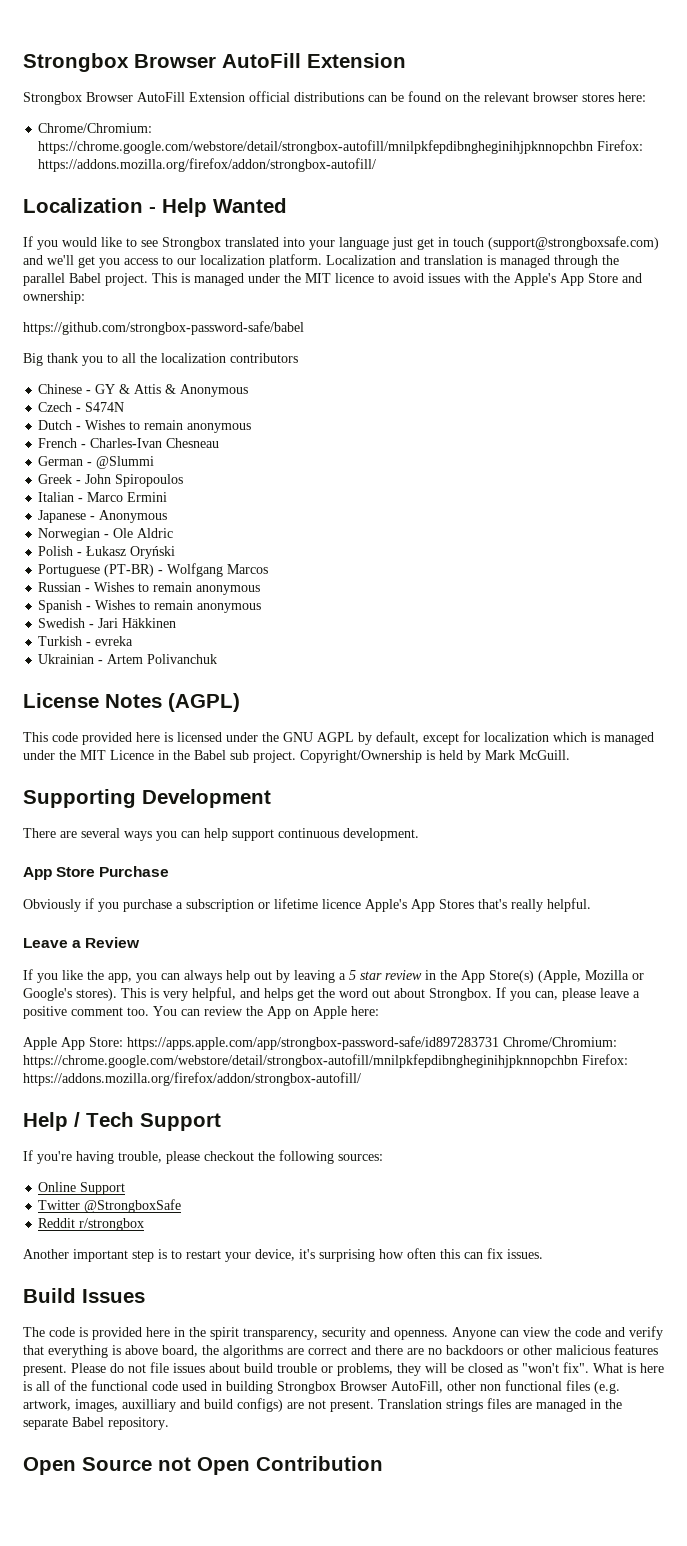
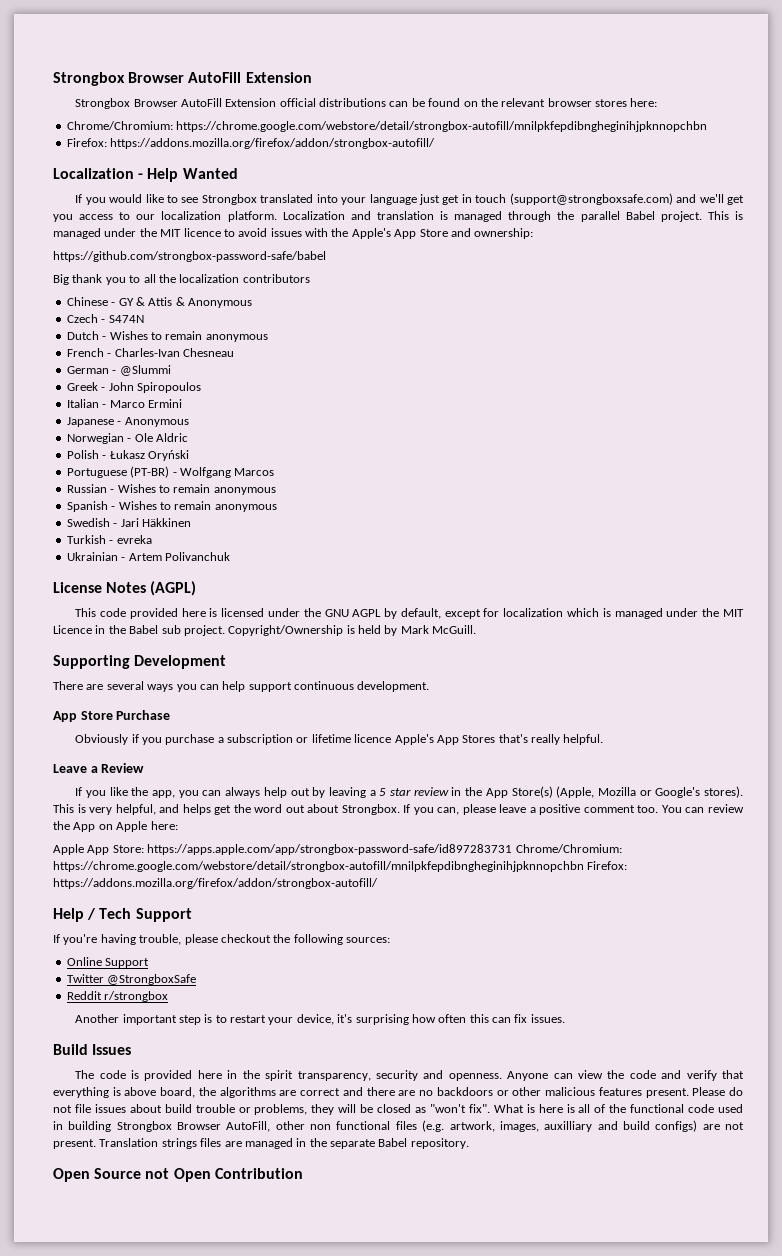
  Strongbox Browser AutoFill Extension official distributions can be found on the relevant browser stores here:
- Chrome/Chromium: https://chrome.google.com/webstore/detail/strongbox-autofill/mnilpkfepdibngheginihjpknnopchbn Firefox: https://addons.mozilla.org/firefox/addon/strongbox-autofill/
+ Chrome/Chromium: https://chrome.google.com/webstore/detail/strongbox-autofill/mnilpkfepdibngheginihjpknnopchbn
+ Firefox: https://addons.mozilla.org/firefox/addon/strongbox-autofill/

